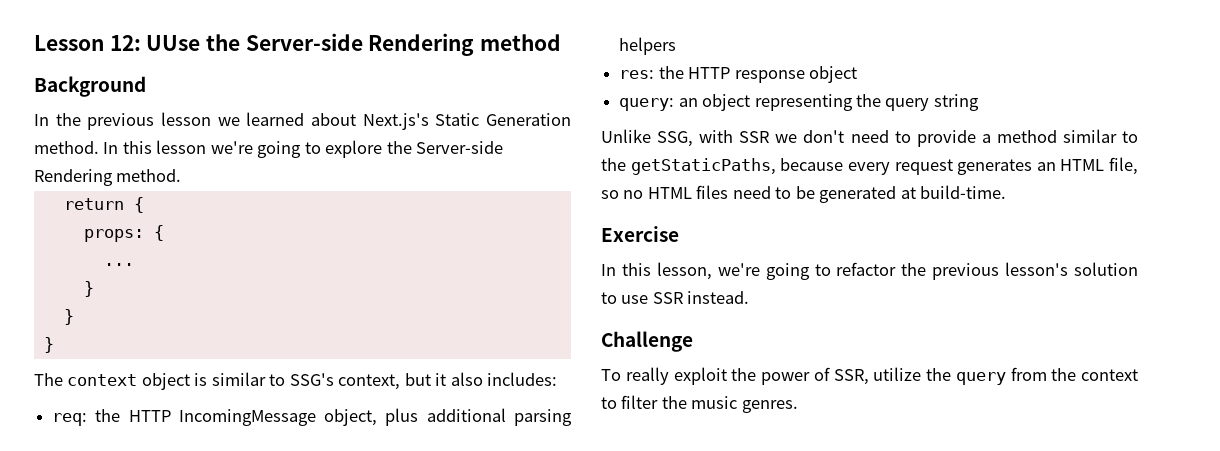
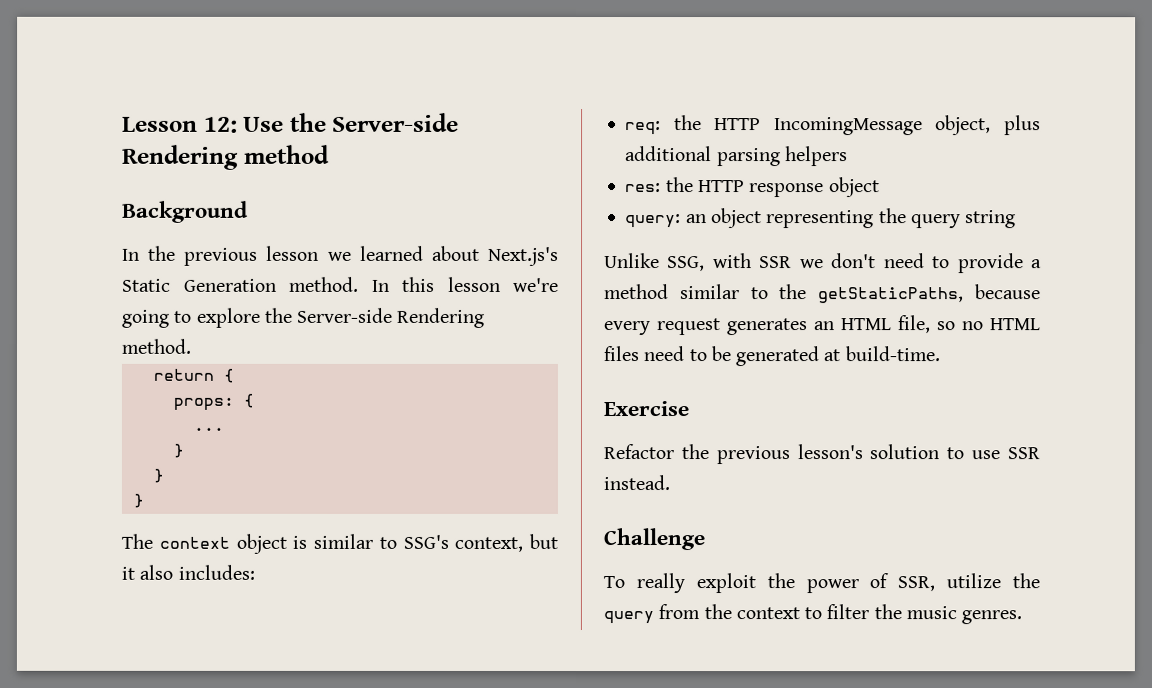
- Lesson 12: UUse the Server-side Rendering method
+ Lesson 12: Use the Server-side Rendering method
- In this lesson, we're going to refactor the previous lesson's solution to use SSR instead.
+ Refactor the previous lesson's solution to use SSR instead.

